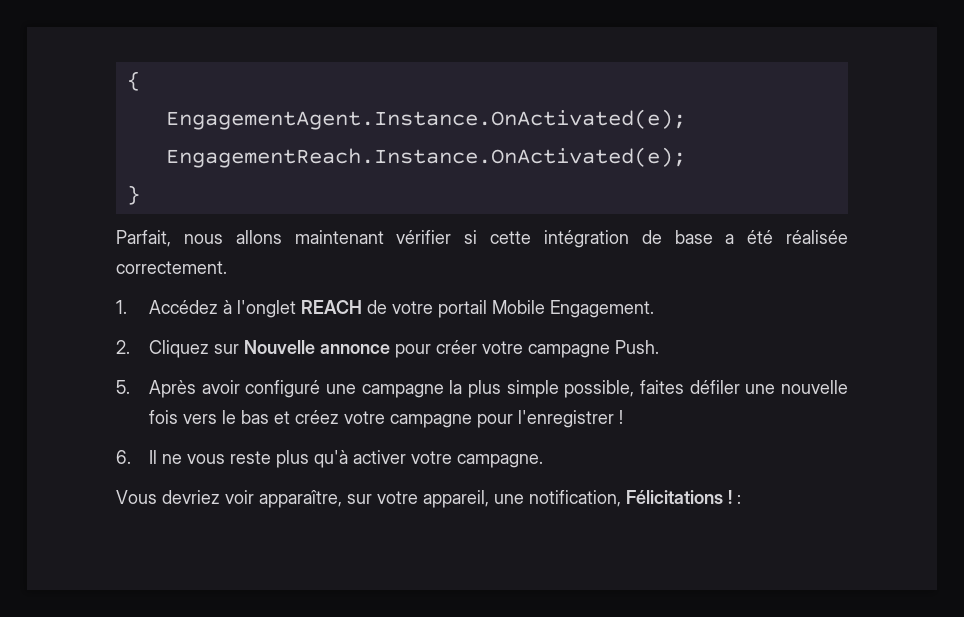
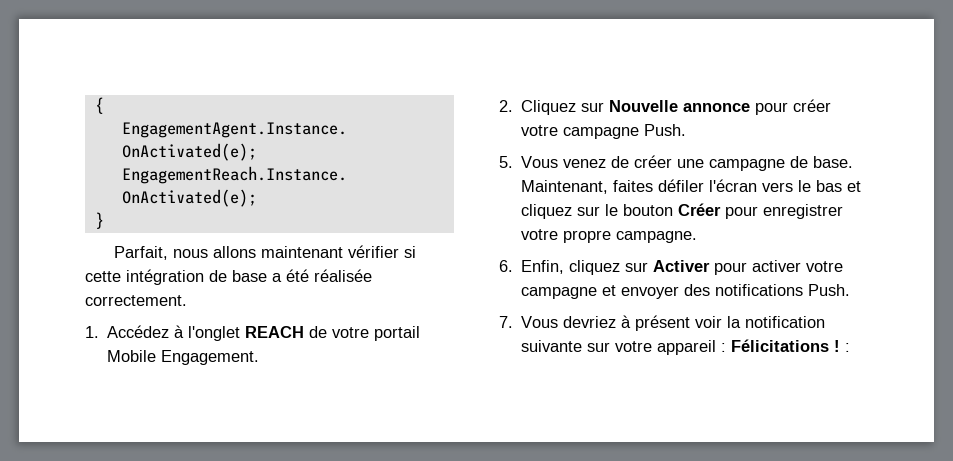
- 5. Après avoir configuré une campagne la plus simple possible, faites défiler une nouvelle fois vers le bas et créez votre campagne pour l'enregistrer !
- 6. Il ne vous reste plus qu'à activer votre campagne.
- Vous devriez voir apparaître, sur votre appareil, une notification, Félicitations ! :
+ 5. Vous venez de créer une campagne de base. Maintenant, faites défiler l'écran vers le bas et cliquez sur le bouton Créer pour enregistrer votre propre campagne.
+ 6. Enfin, cliquez sur Activer pour activer votre campagne et envoyer des notifications Push.
+ 7. Vous devriez à présent voir la notification suivante sur votre appareil : Félicitations ! :

